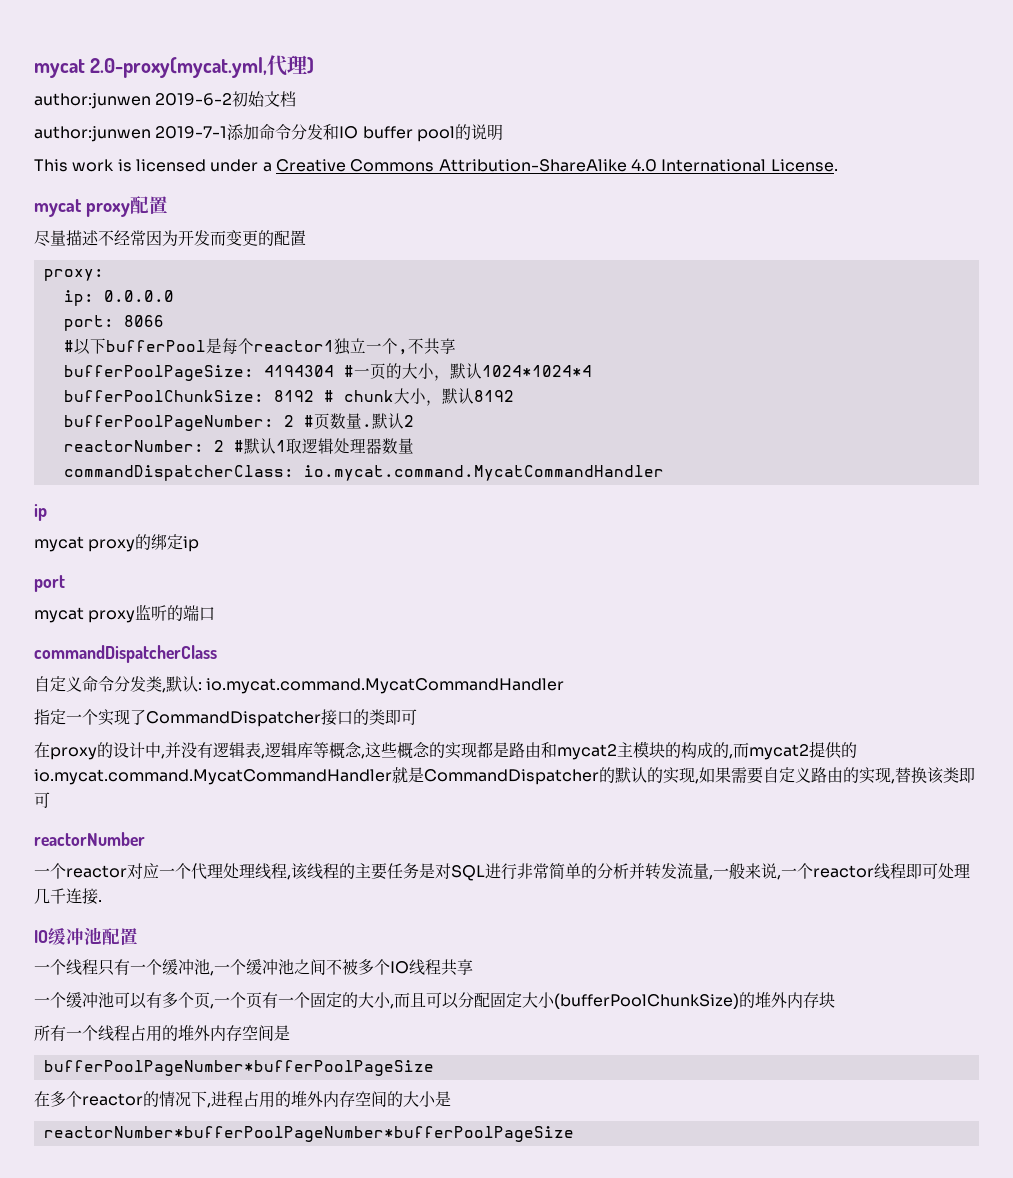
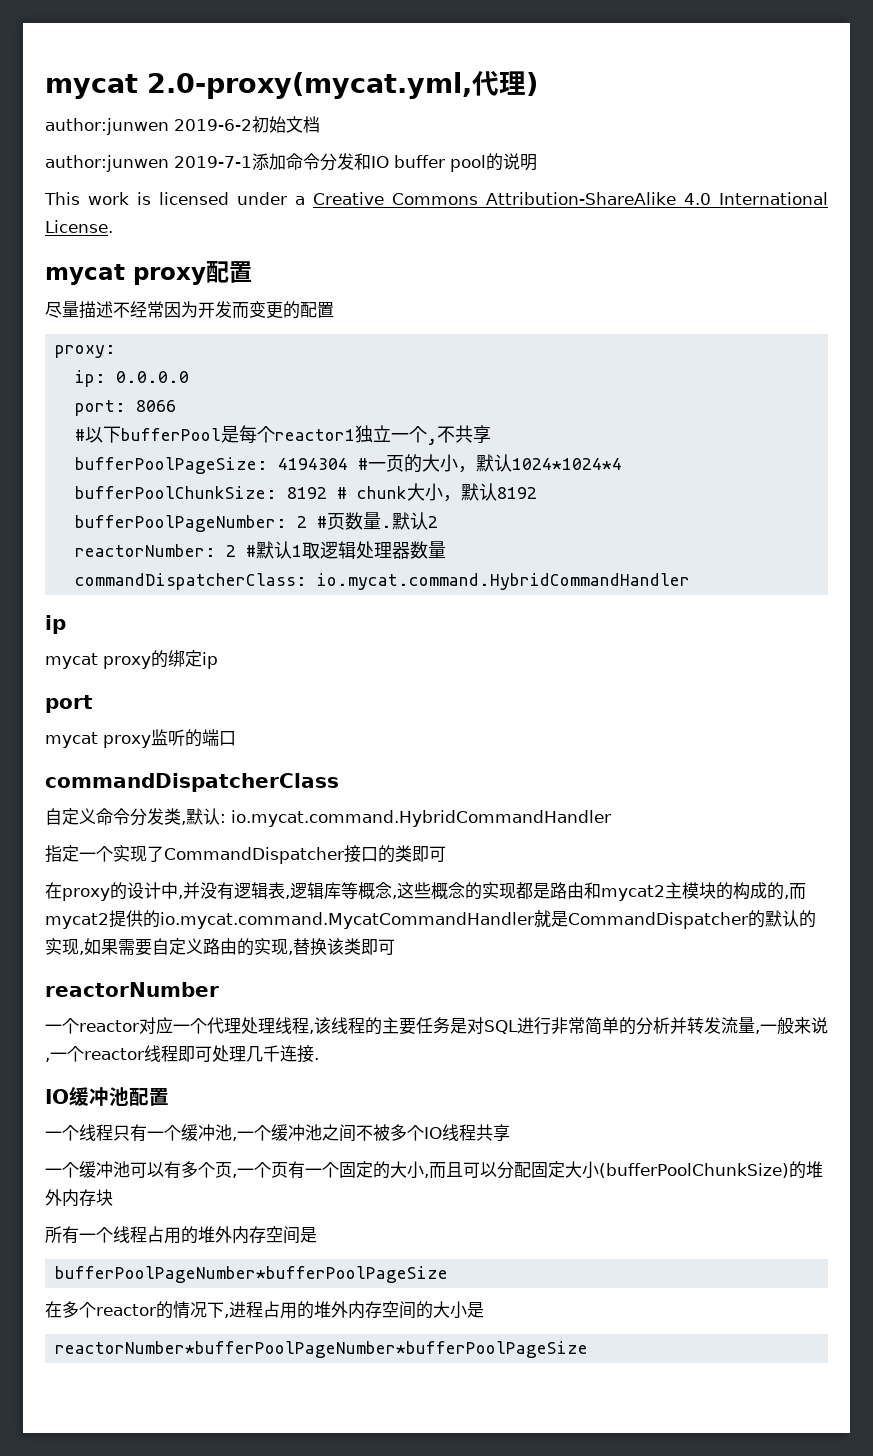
- commandDispatcherClass: io.mycat.command.MycatCommandHandler
+ commandDispatcherClass: io.mycat.command.HybridCommandHandler
- 自定义命令分发类,默认: io.mycat.command.MycatCommandHandler
+ 自定义命令分发类,默认: io.mycat.command.HybridCommandHandler

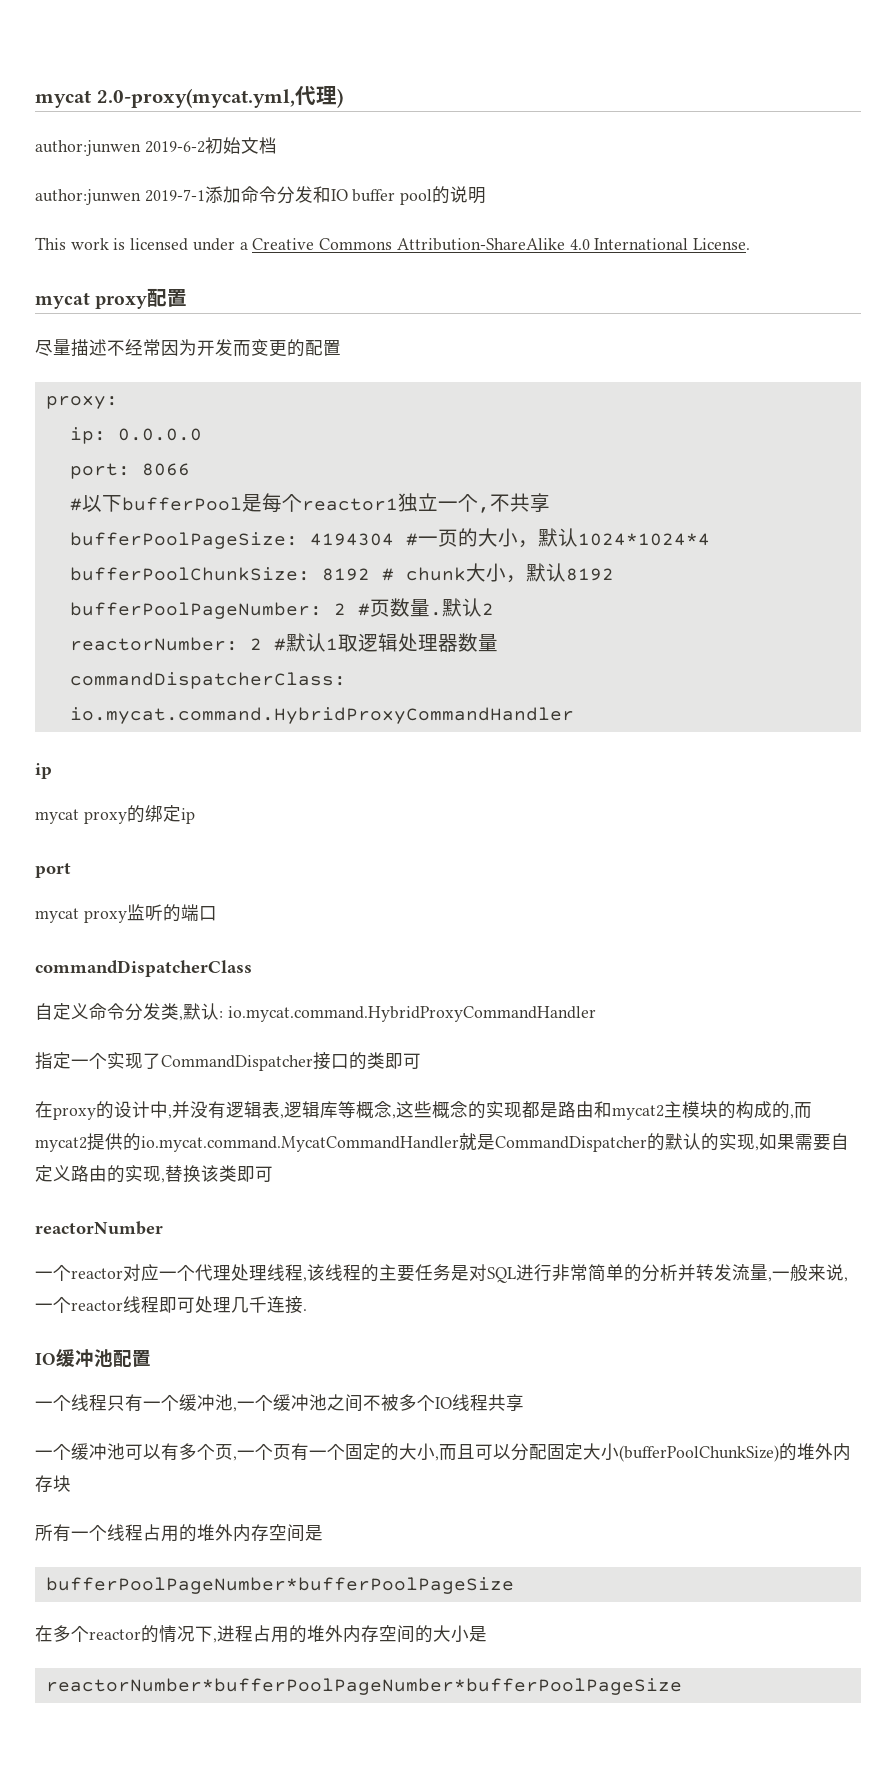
- commandDispatcherClass: io.mycat.command.HybridCommandHandler
+ commandDispatcherClass: io.mycat.command.HybridProxyCommandHandler
- 自定义命令分发类,默认: io.mycat.command.HybridCommandHandler
+ 自定义命令分发类,默认: io.mycat.command.HybridProxyCommandHandler

